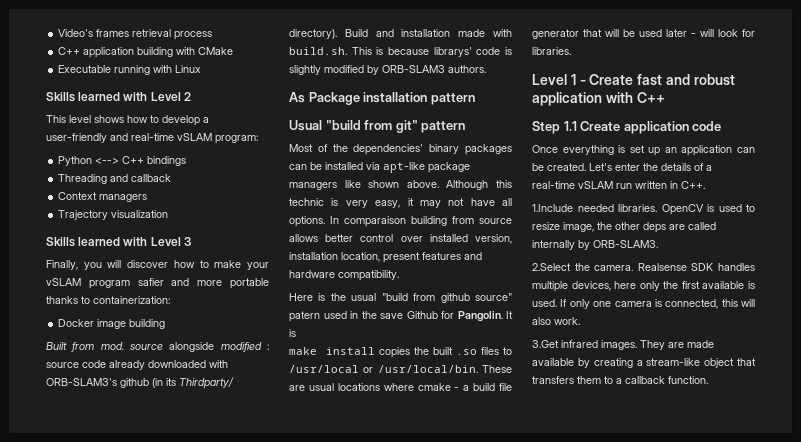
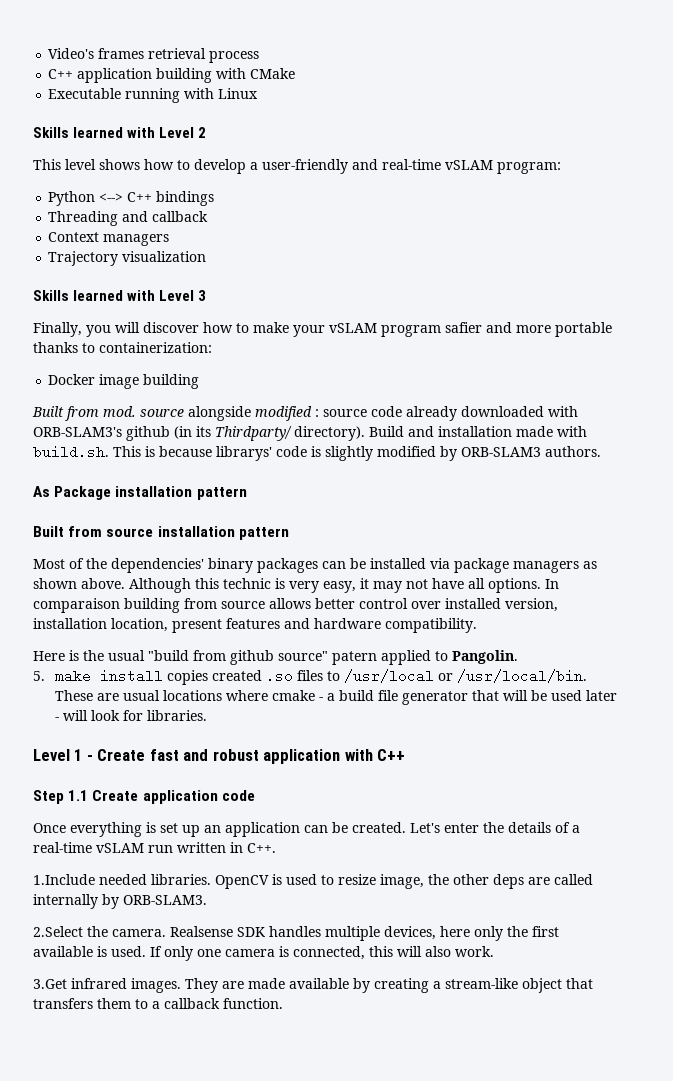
- Usual "build from git" pattern
+ Built from source installation pattern
- Most of the dependencies' binary packages can be installed via apt-like package managers like shown above.
+ Most of the dependencies' binary packages can be installed via package managers as shown above.
- Here is the usual "build from github source" patern used in the save Github for Pangolin. It is
- make install copies the built .so files to /usr/local or /usr/local/bin.
+ Here is the usual "build from github source" patern applied to Pangolin.
+ 5. make install copies created .so files to /usr/local or /usr/local/bin.

